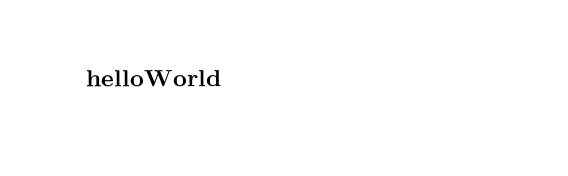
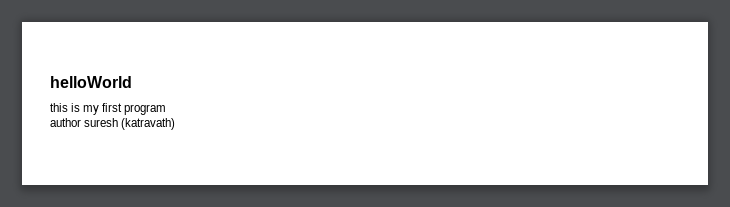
+ this is my first program
+ author suresh (katravath)

